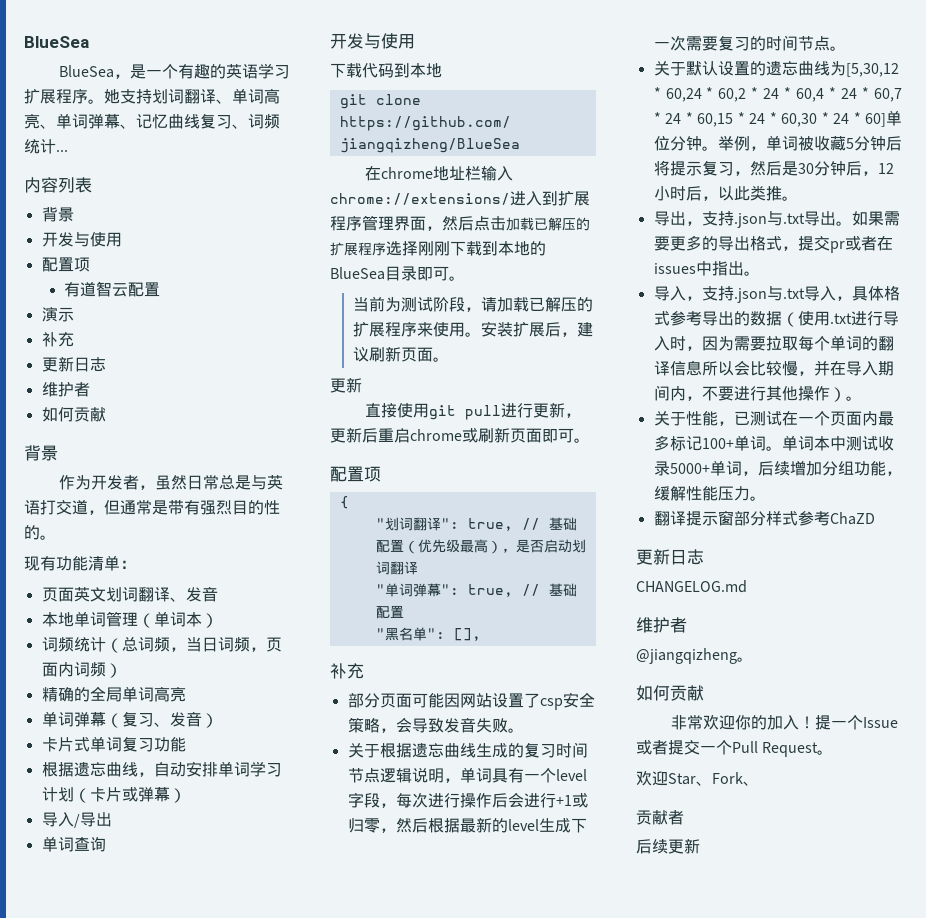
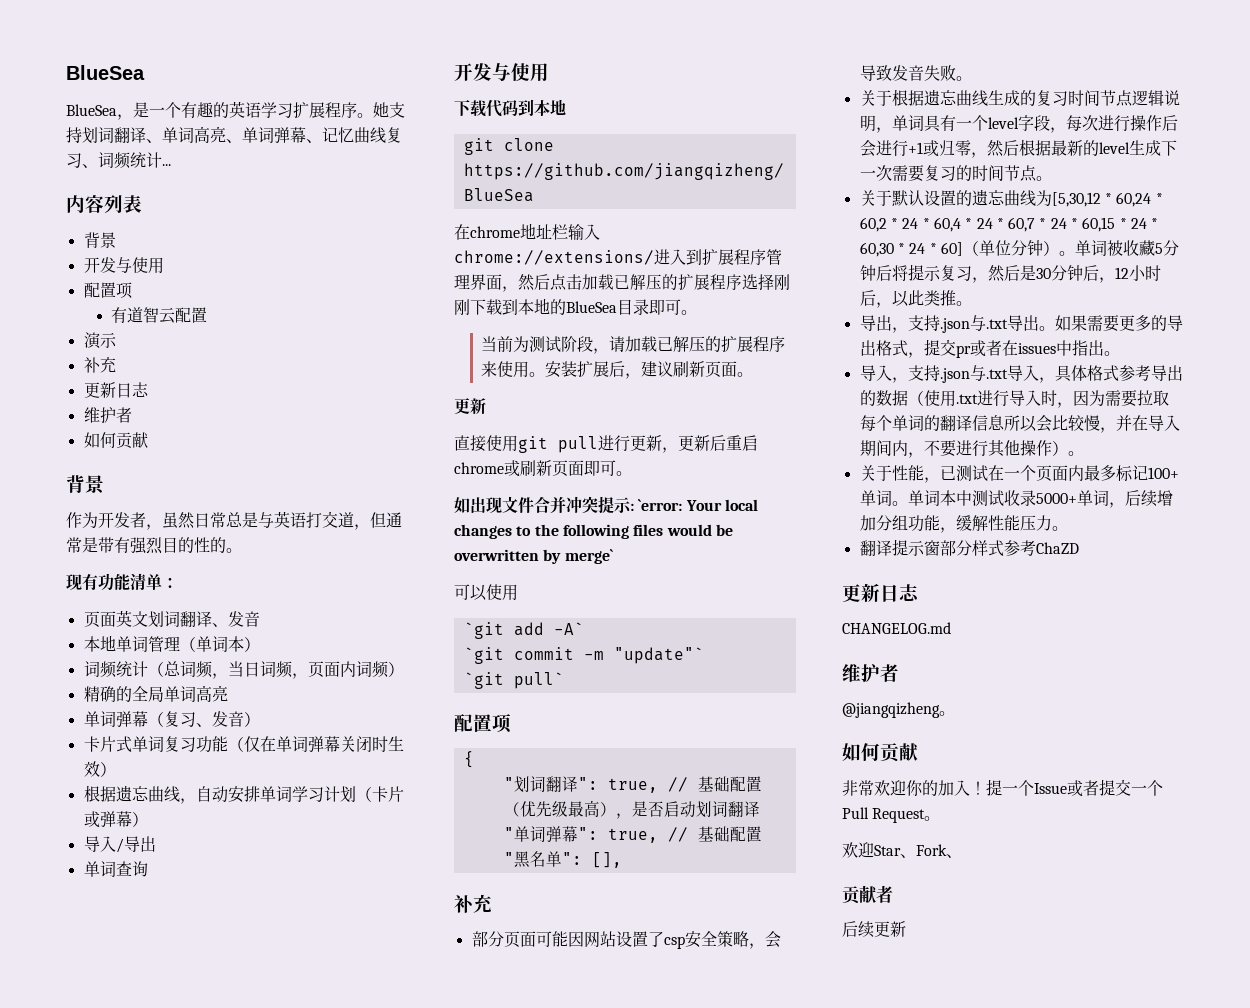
- 卡片式单词复习功能
+ 卡片式单词复习功能（仅在单词弹幕关闭时生效）
+ 如出现文件合并冲突提示: `error: Your local changes to the following files would be overwritten by merge`
+ 可以使用
+ `git add -A`
+ `git commit -m "update"`
+ `git pull`
- 关于默认设置的遗忘曲线为[5,30,12 * 60,24 * 60,2 * 24 * 60,4 * 24 * 60,7 * 24 * 60,15 * 24 * 60,30 * 24 * 60]单位分钟。举例，单词被收藏5分钟后将提示复习，然后是30分钟后，12小时后，以此类推。
+ 关于默认设置的遗忘曲线为[5,30,12 * 60,24 * 60,2 * 24 * 60,4 * 24 * 60,7 * 24 * 60,15 * 24 * 60,30 * 24 * 60]（单位分钟）。单词被收藏5分钟后将提示复习，然后是30分钟后，12小时后，以此类推。

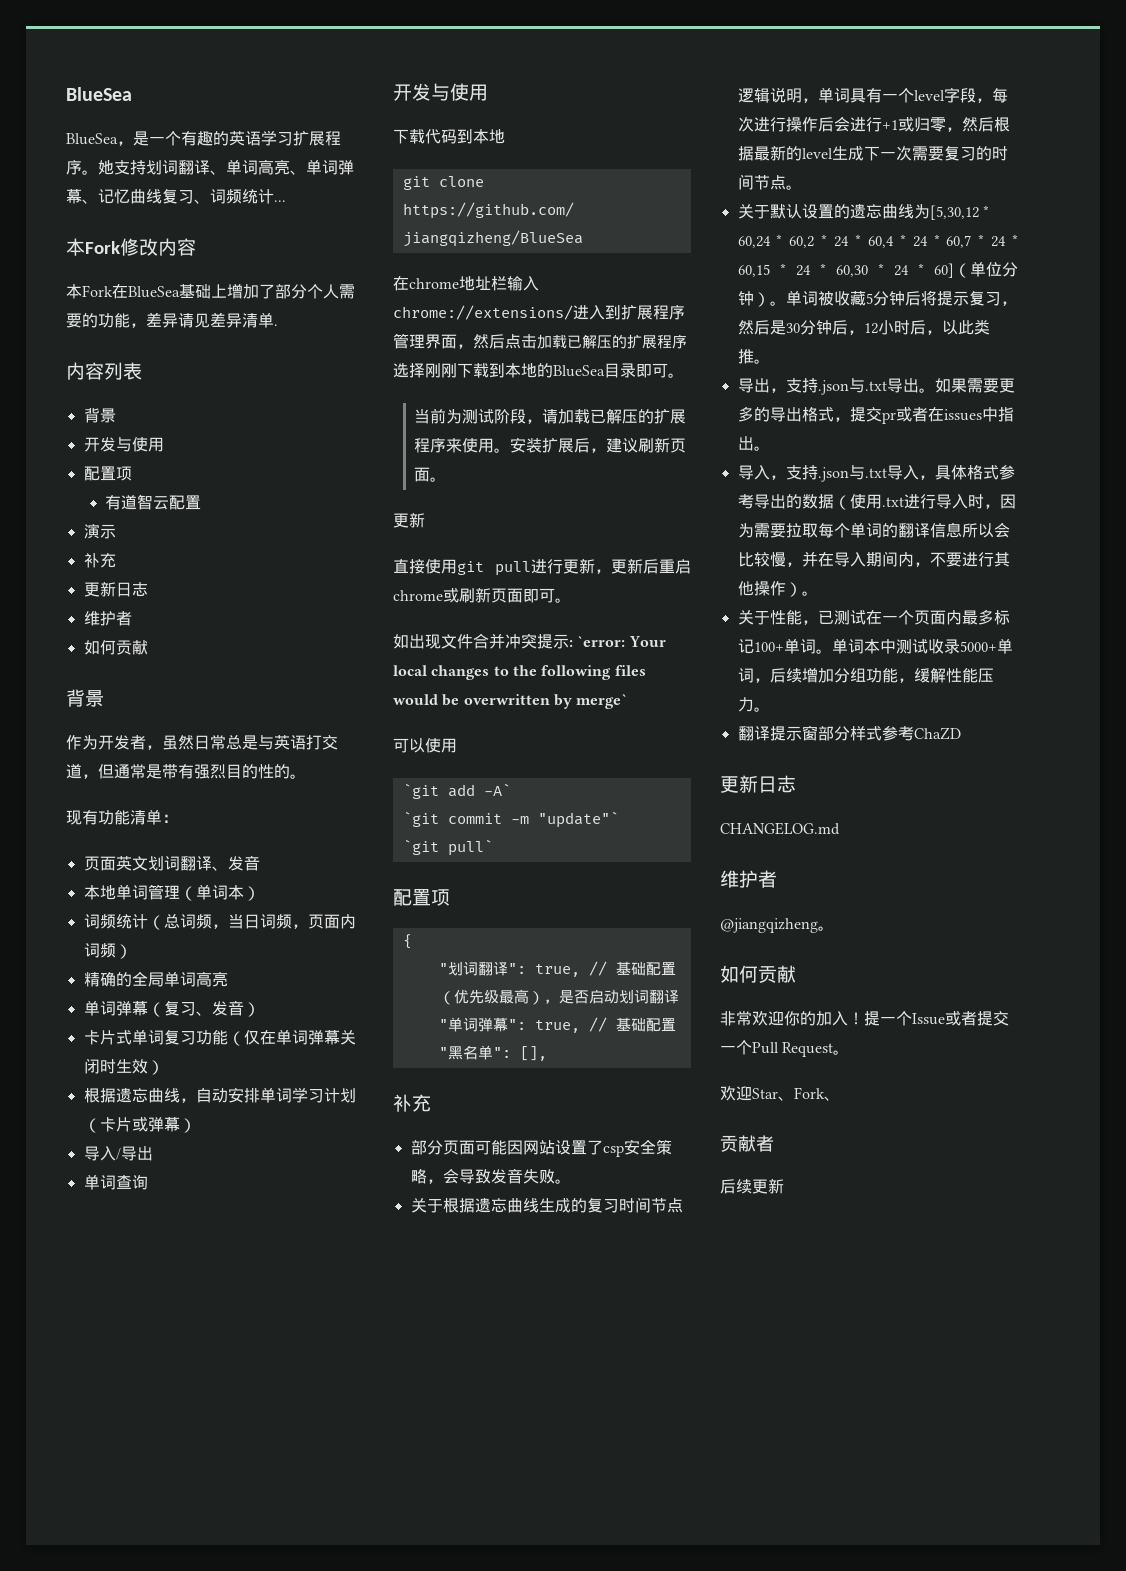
+ 本Fork修改内容
+ 本Fork在BlueSea基础上增加了部分个人需要的功能，差异请见差异清单.

